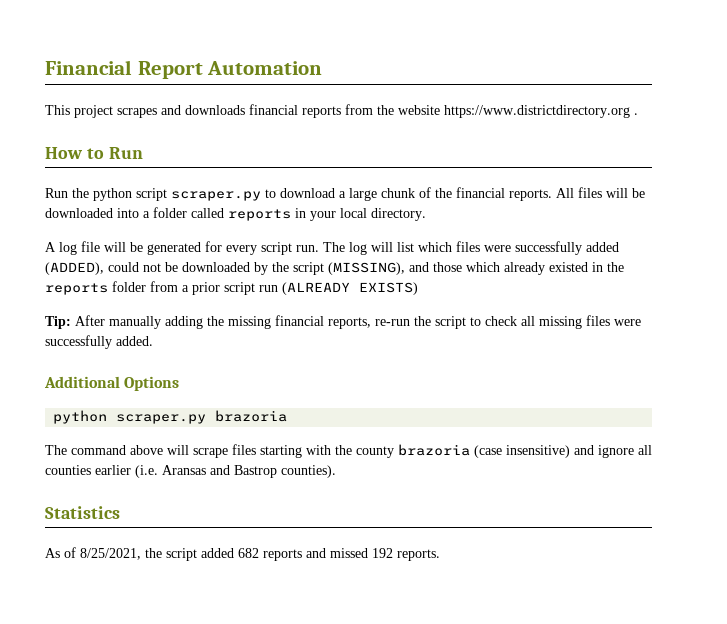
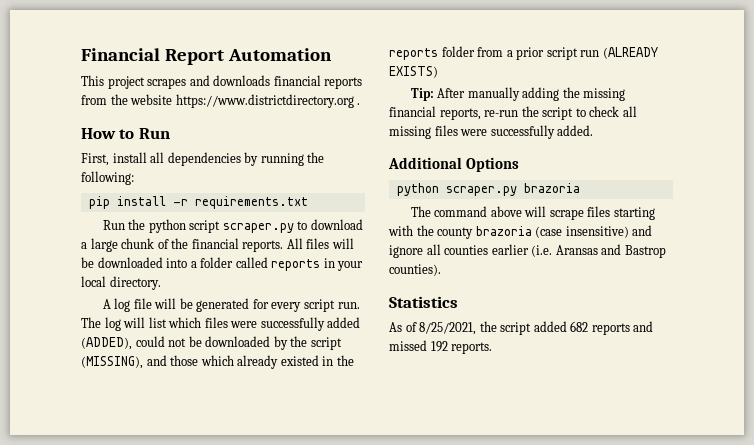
+ First, install all dependencies by running the following:
+ pip install -r requirements.txt

